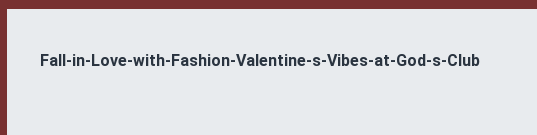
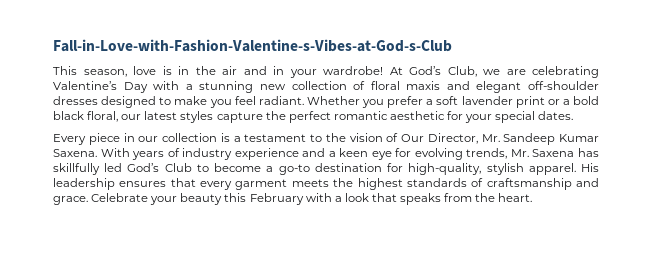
+ This season, love is in the air and in your wardrobe! At God’s Club, we are celebrating Valentine’s Day with a stunning new collection of floral maxis and elegant off-shoulder dresses designed to make you feel radiant. Whether you prefer a soft lavender print or a bold black floral, our latest styles capture the perfect romantic aesthetic for your special dates.
+ Every piece in our collection is a testament to the vision of Our Director, Mr. Sandeep Kumar Saxena. With years of industry experience and a keen eye for evolving trends, Mr. Saxena has skillfully led God’s Club to become a go-to destination for high-quality, stylish apparel. His leadership ensures that every garment meets the highest standards of craftsmanship and grace. Celebrate your beauty this February with a look that speaks from the heart.

